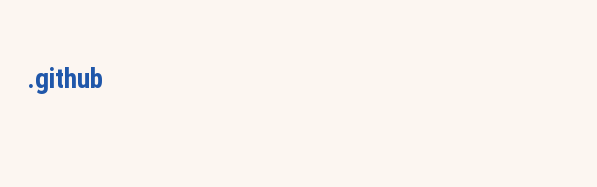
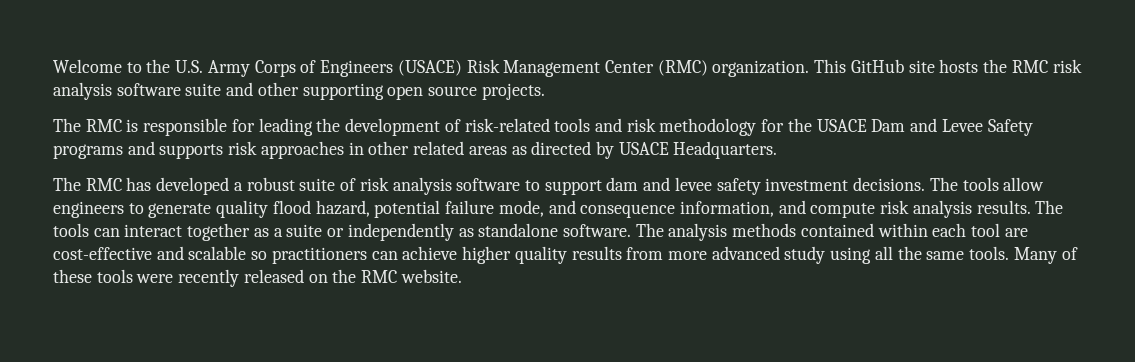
- .github
+ Welcome to the U.S. Army Corps of Engineers (USACE) Risk Management Center (RMC) organization. This GitHub site hosts the RMC risk analysis software suite and other supporting open source projects.
+ The RMC is responsible for leading the development of risk-related tools and risk methodology for the USACE Dam and Levee Safety programs and supports risk approaches in other related areas as directed by USACE Headquarters.
+ The RMC has developed a robust suite of risk analysis software to support dam and levee safety investment decisions. The tools allow engineers to generate quality flood hazard, potential failure mode, and consequence information, and compute risk analysis results. The tools can interact together as a suite or independently as standalone software. The analysis methods contained within each tool are cost-effective and scalable so practitioners can achieve higher quality results from more advanced study using all the same tools. Many of these tools were recently released on the RMC website.

